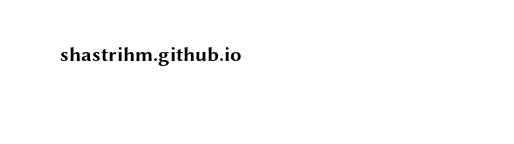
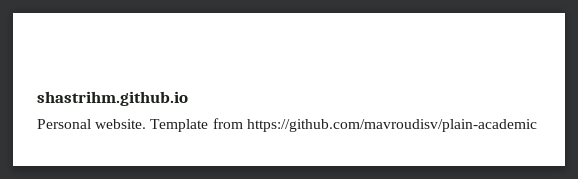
+ Personal website. Template from https://github.com/mavroudisv/plain-academic

